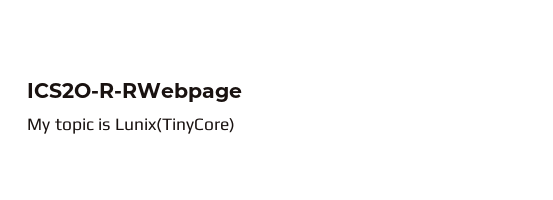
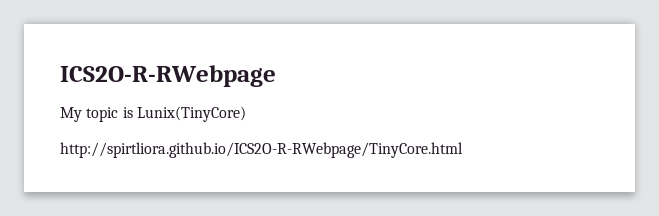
+ http://spirtliora.github.io/ICS2O-R-RWebpage/TinyCore.html

